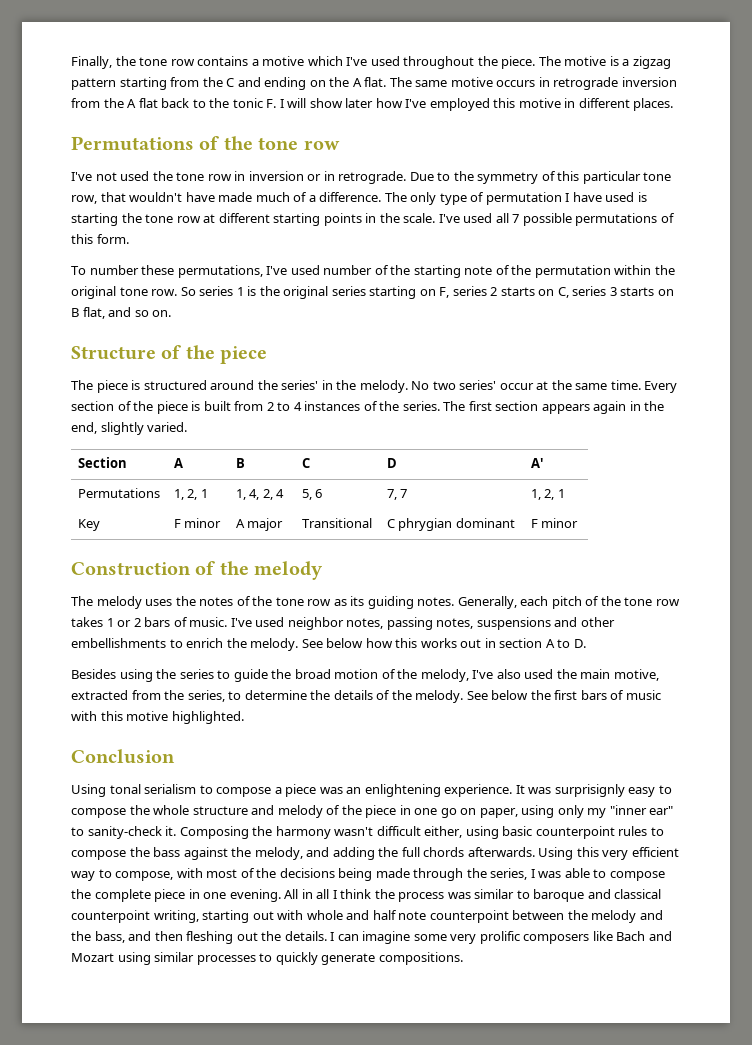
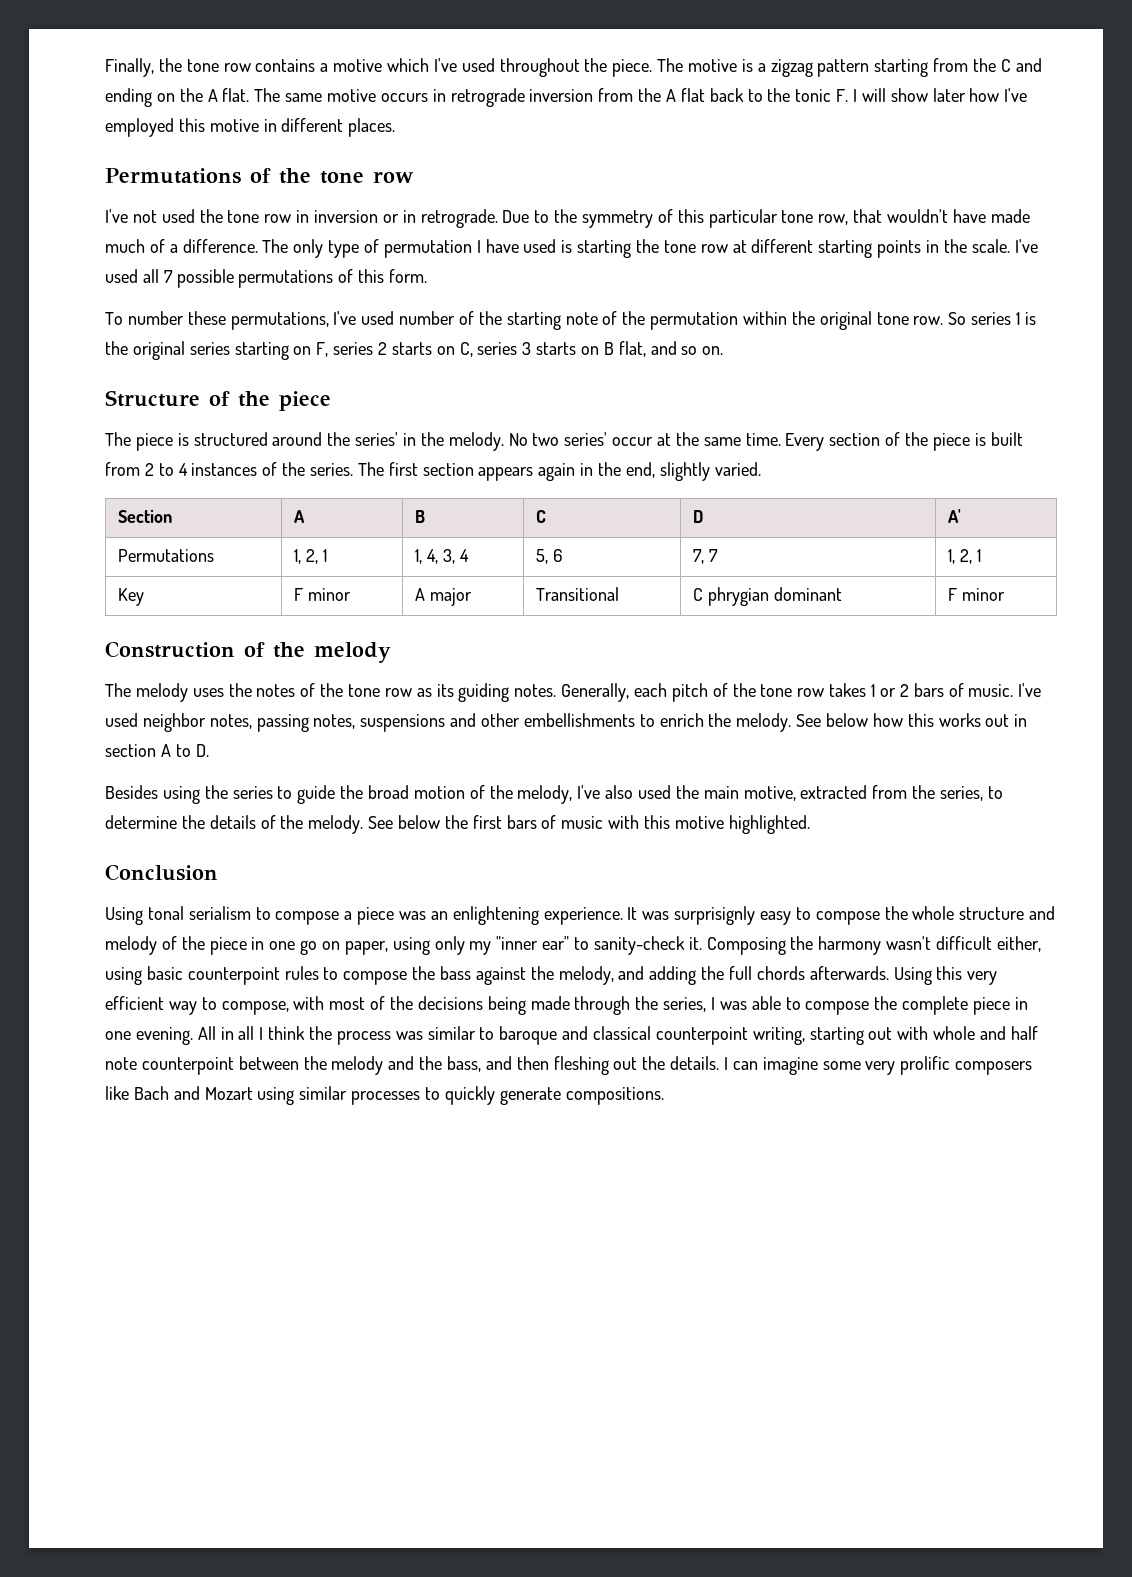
- Permutations | 1, 2, 1 | 1, 4, 2, 4 | 5, 6 | 7, 7 | 1, 2, 1
+ Permutations | 1, 2, 1 | 1, 4, 3, 4 | 5, 6 | 7, 7 | 1, 2, 1

